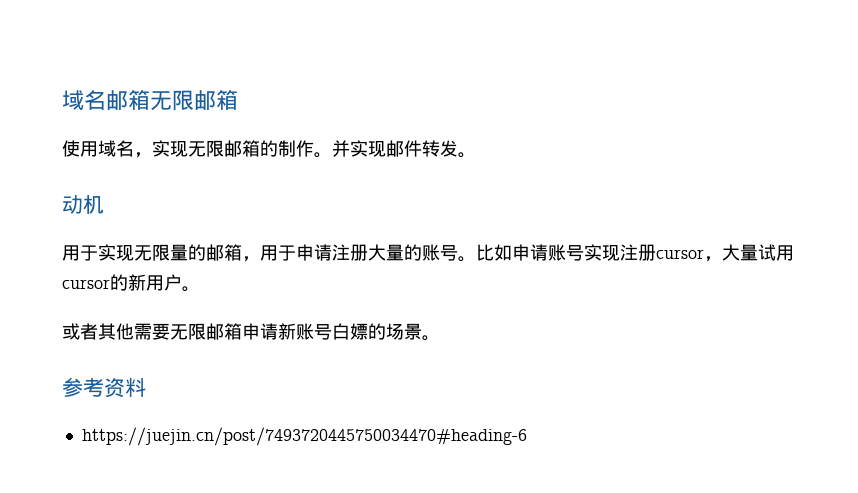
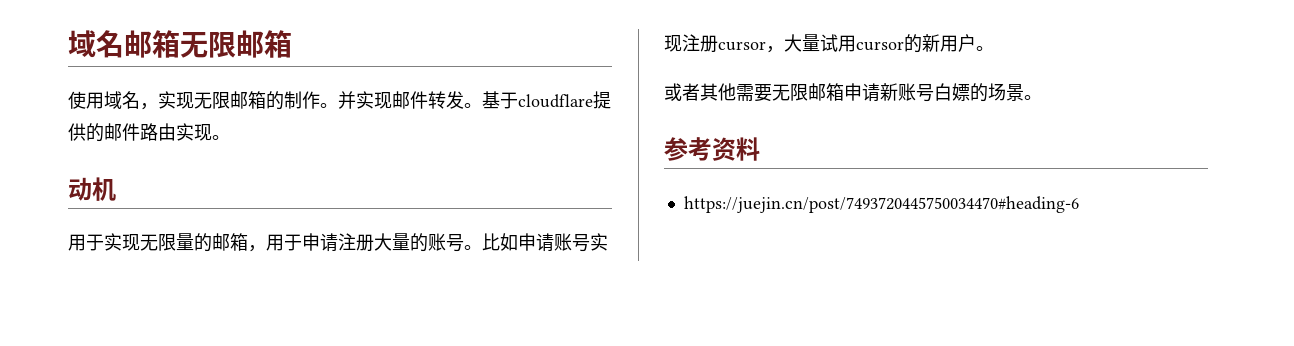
+ 基于cloudflare提供的邮件路由实现。

